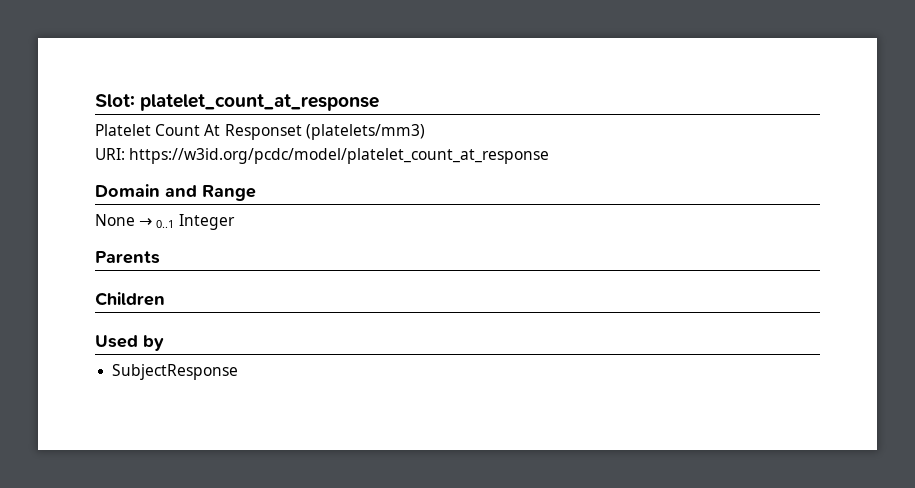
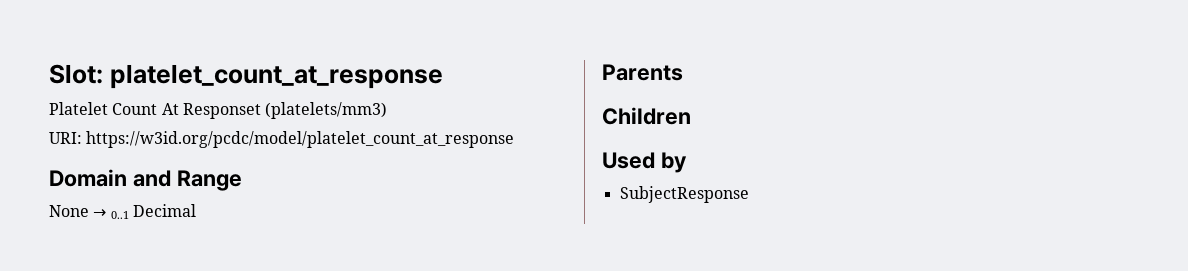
- None → 0..1 Integer
+ None → 0..1 Decimal

